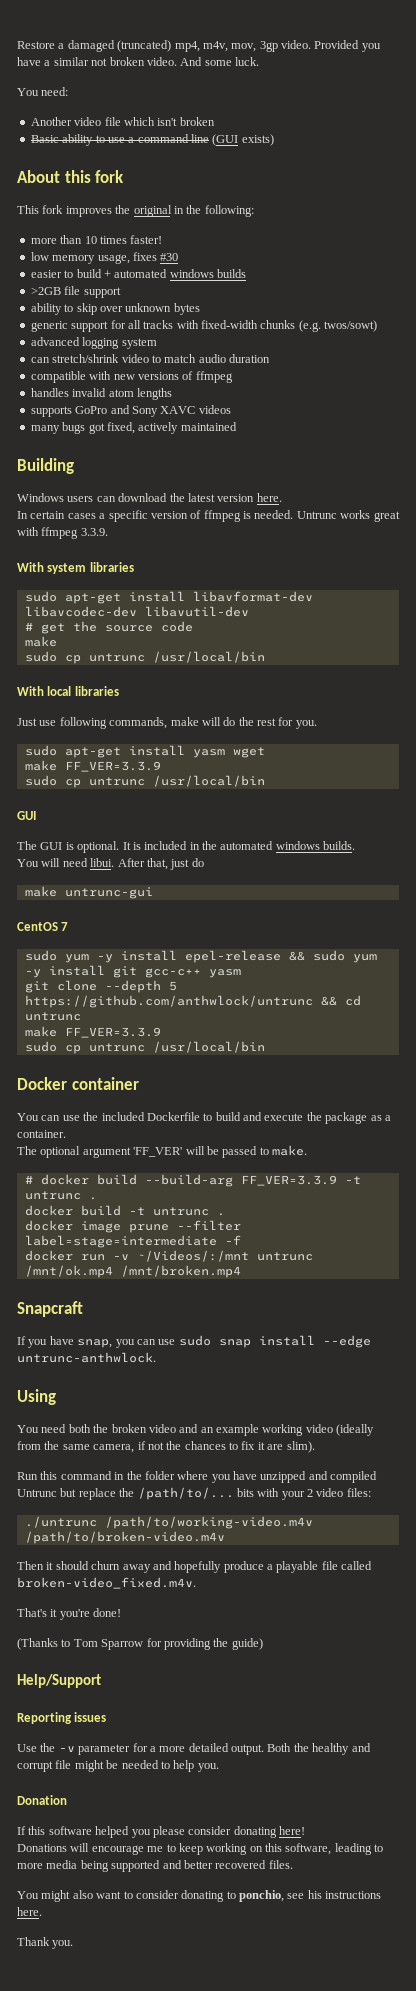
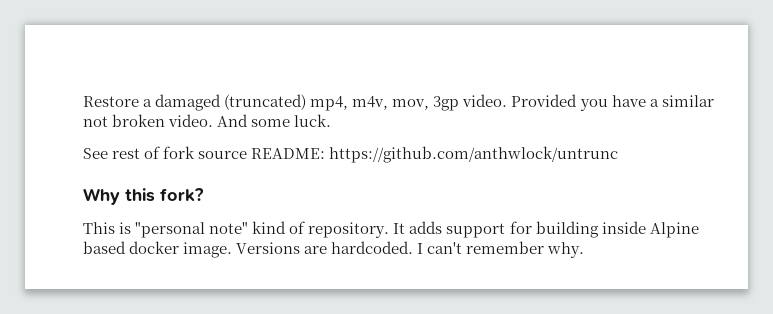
- You need:
- Another video file which isn't broken
- Basic ability to use a command line (GUI exists)
- About this fork
- This fork improves the original in the following:
- more than 10 times faster!
- low memory usage, fixes #30
- easier to build + automated windows builds
- >2GB file support
- ability to skip over unknown bytes
- generic support for all tracks with fixed-width chunks (e.g. twos/sowt)
- advanced logging system
- can stretch/shrink video to match audio duration
- compatible with new versions of ffmpeg
- handles invalid atom lengths
- supports GoPro and Sony XAVC videos
- many bugs got fixed, actively maintained
- Building
- Windows users can download the latest version here.
- In certain cases a specific version of ffmpeg is needed. Untrunc works great with ffmpeg 3.3.9.
- With system libraries
- sudo apt-get install libavformat-dev libavcodec-dev libavutil-dev
- # get the source code
- make
- sudo cp untrunc /usr/local/bin
- With local libraries
- Just use following commands, make will do the rest for you.
- sudo apt-get install yasm wget
- make FF_VER=3.3.9
- sudo cp untrunc /usr/local/bin
- GUI
- The GUI is optional. It is included in the automated windows builds.
- You will need libui. After that, just do
- make untrunc-gui
- CentOS 7
- sudo yum -y install epel-release && sudo yum -y install git gcc-c++ yasm
- git clone --depth 5 https://github.com/anthwlock/untrunc && cd untrunc
- make FF_VER=3.3.9
- sudo cp untrunc /usr/local/bin
- Docker container
- You can use the included Dockerfile to build and execute the package as a container.
- The optional argument 'FF_VER' will be passed to make.
- # docker build --build-arg FF_VER=3.3.9 -t untrunc .
- docker build -t untrunc .
- docker image prune --filter label=stage=intermediate -f
- docker run -v ~/Videos/:/mnt untrunc /mnt/ok.mp4 /mnt/broken.mp4
- Snapcraft
- If you have snap, you can use sudo snap install --edge untrunc-anthwlock.
- Using
- You need both the broken video and an example working video (ideally from the same camera, if not the chances to fix it are slim).
- Run this command in the folder where you have unzipped and compiled Untrunc but replace the /path/to/... bits with your 2 video files:
- ./untrunc /path/to/working-video.m4v /path/to/broken-video.m4v
- Then it should churn away and hopefully produce a playable file called broken-video_fixed.m4v.
- That's it you're done!
- (Thanks to Tom Sparrow for providing the guide)
- Help/Support
- Reporting issues
- Use the -v parameter for a more detailed output. Both the healthy and corrupt file might be needed to help you.
- Donation
- If this software helped you please consider donating here!
- Donations will encourage me to keep working on this software, leading to more media being supported and better recovered files.
- You might also want to consider donating to ponchio, see his instructions here.
- Thank you.
+ See rest of fork source README: https://github.com/anthwlock/untrunc
+ Why this fork?
+ This is "personal note" kind of repository. It adds support for building inside Alpine based docker image. Versions are hardcoded. I can't remember why.

